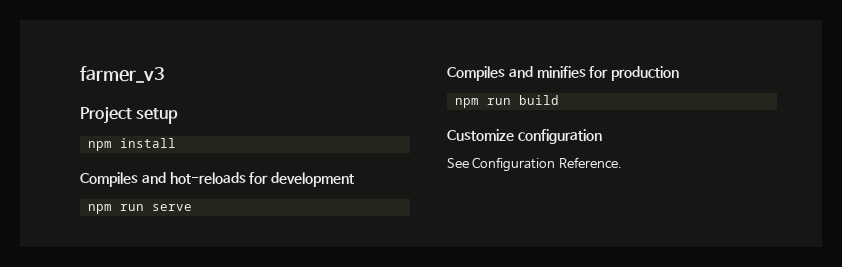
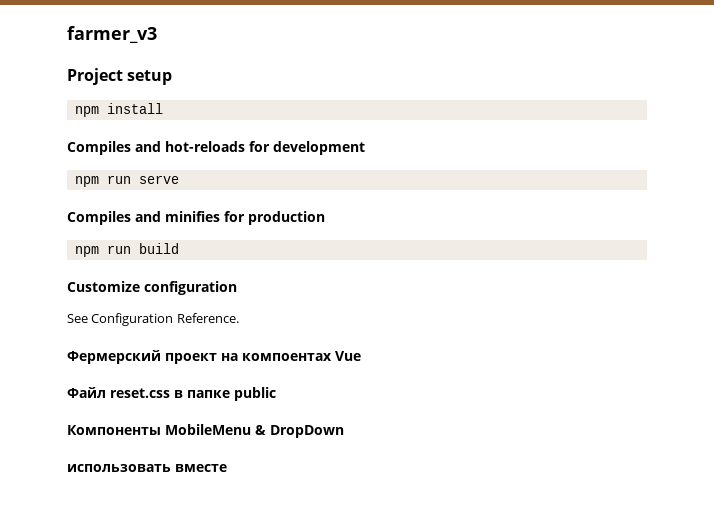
+ Фермерский проект на компоентах Vue
+ Файл reset.css в папке public
+ Компоненты MobileMenu & DropDown
+ использовать вместе

